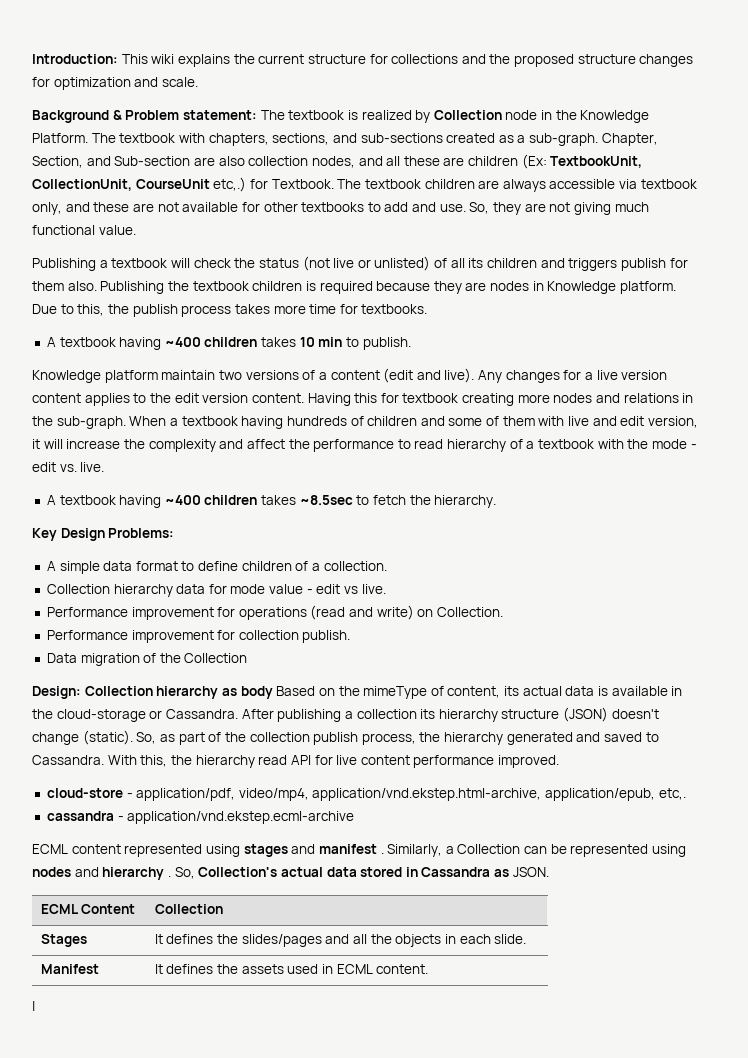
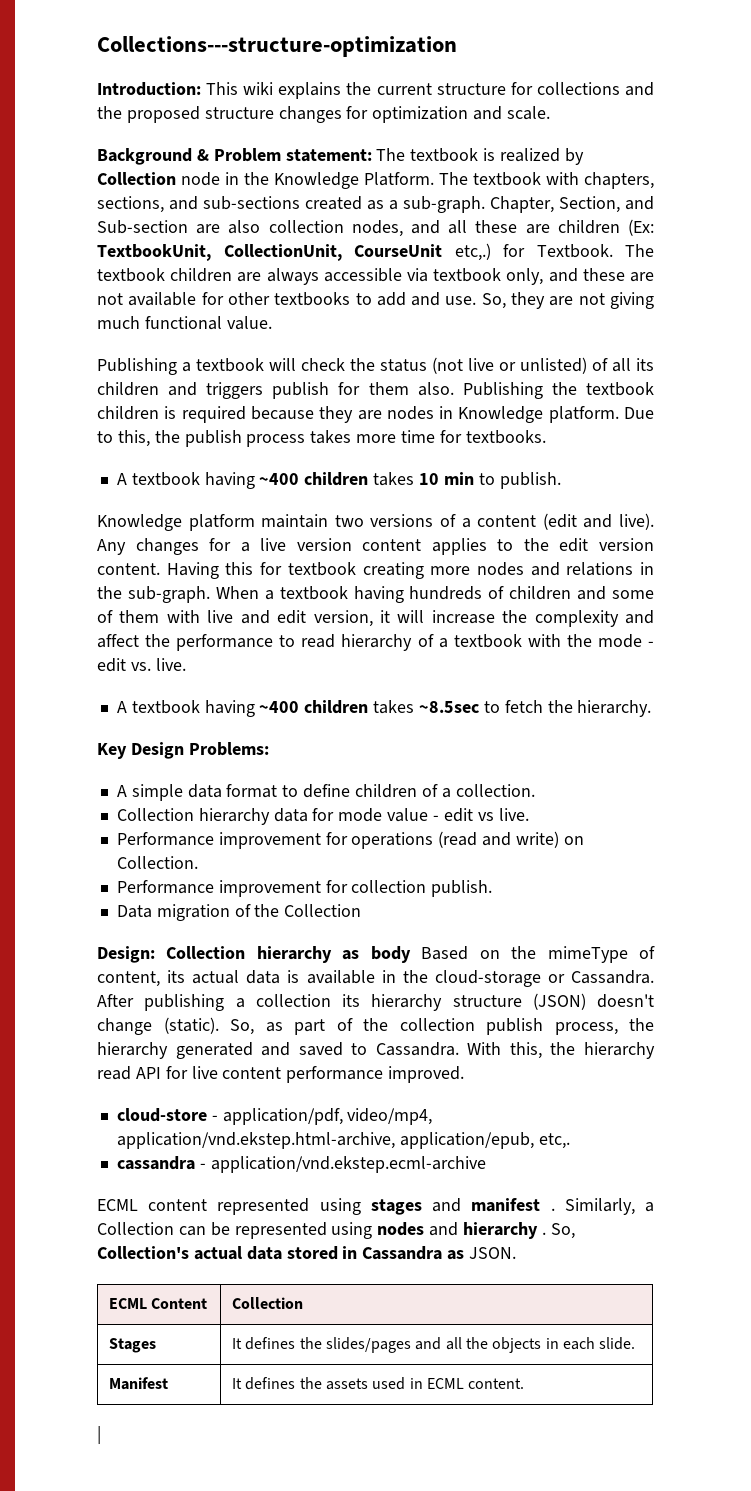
+ Collections---structure-optimization

